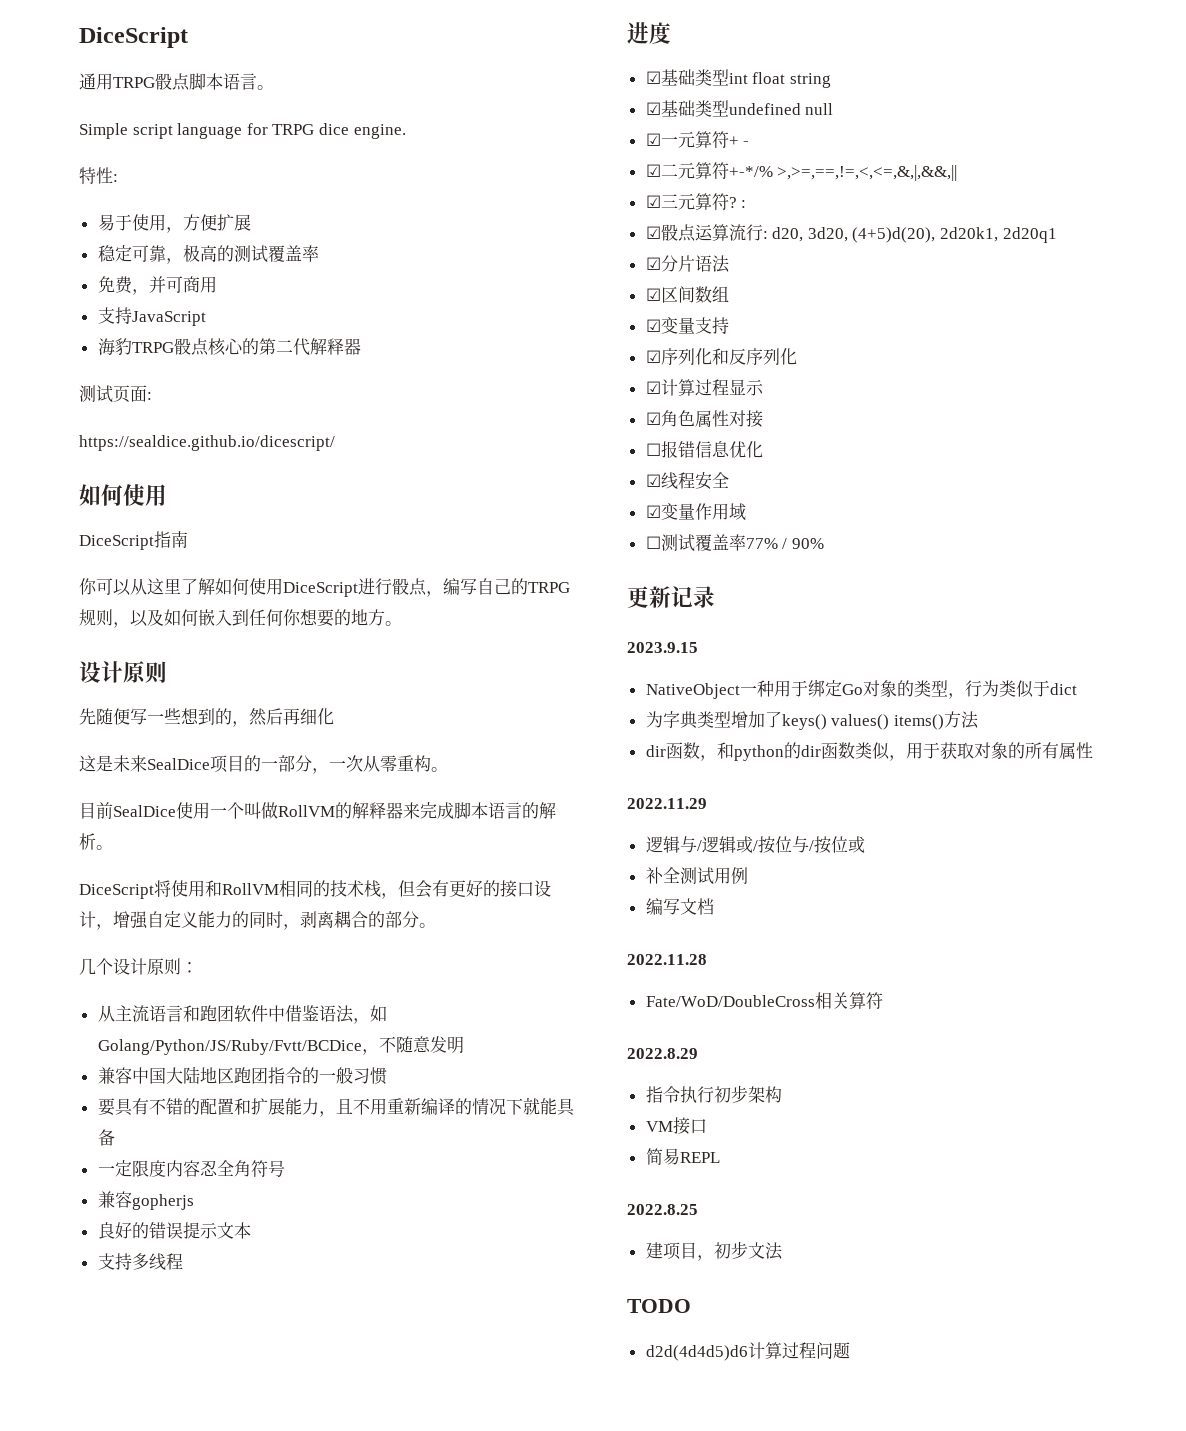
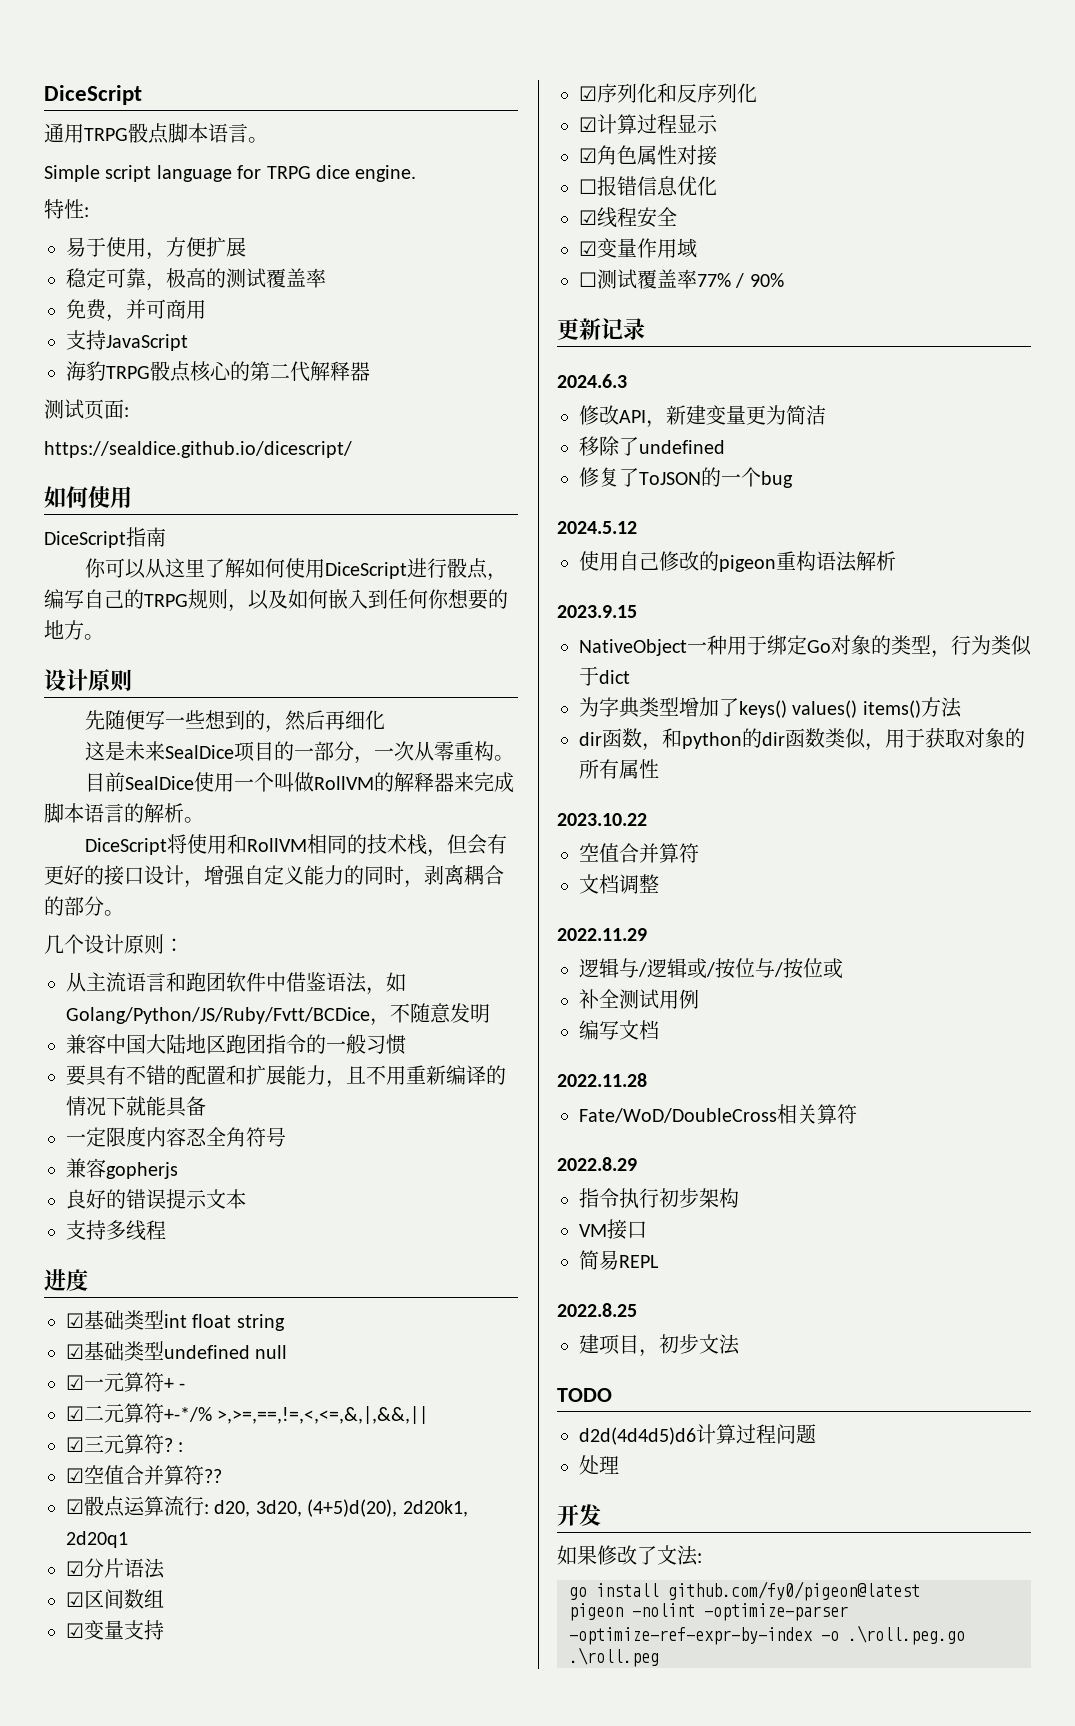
+ ☑空值合并算符??
+ 2024.6.3
+ 修改API，新建变量更为简洁
+ 移除了undefined
+ 修复了ToJSON的一个bug
+ 2024.5.12
+ 使用自己修改的pigeon重构语法解析
+ 2023.10.22
+ 空值合并算符
+ 文档调整
+ 处理
+ 开发
+ 如果修改了文法:
+ go install github.com/fy0/pigeon@latest
+ pigeon -nolint -optimize-parser -optimize-ref-expr-by-index -o .\roll.peg.go .\roll.peg

